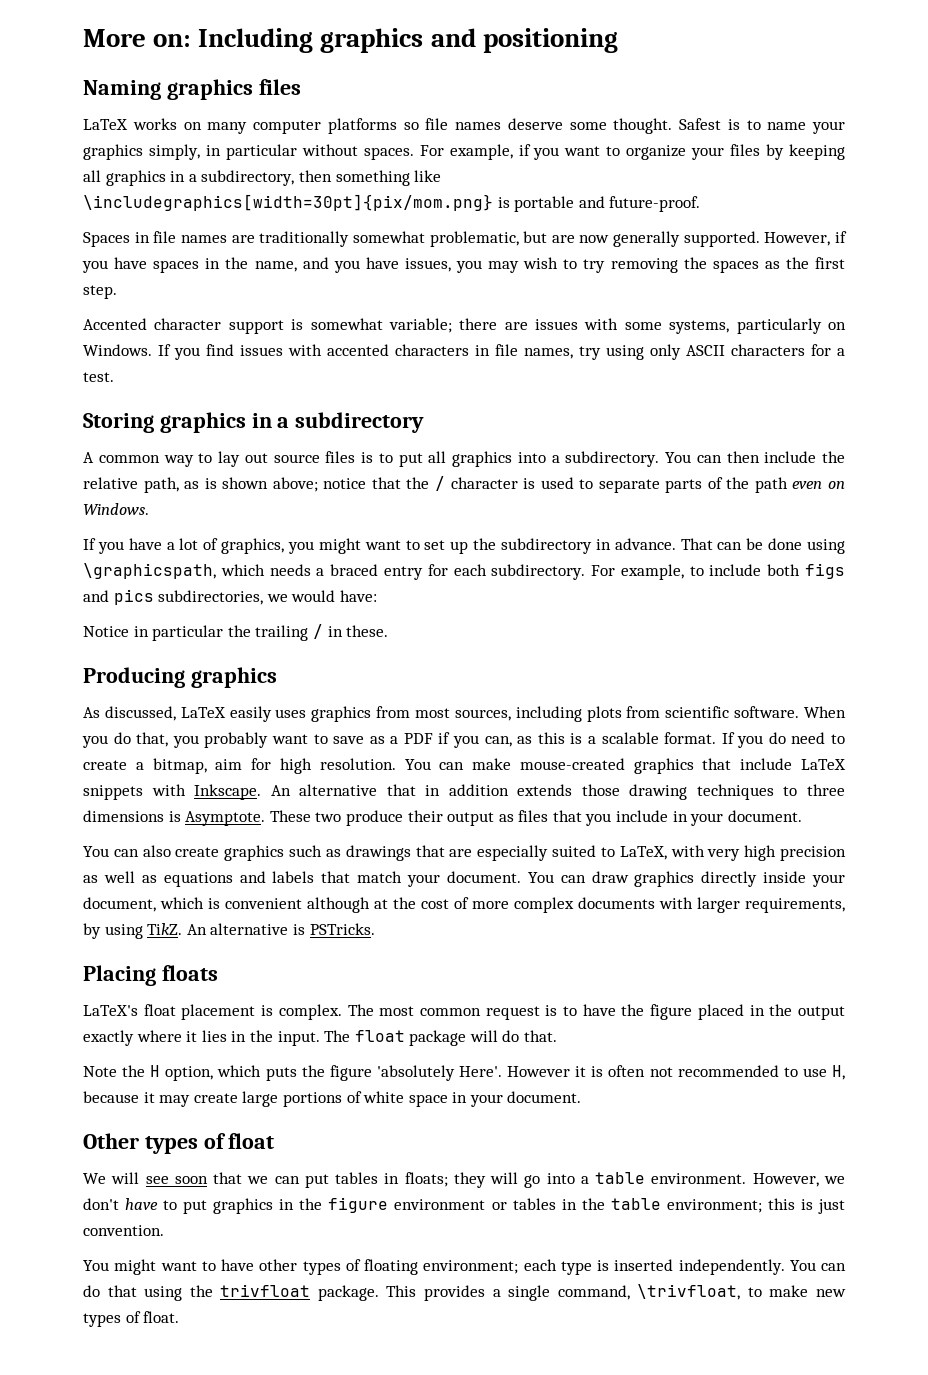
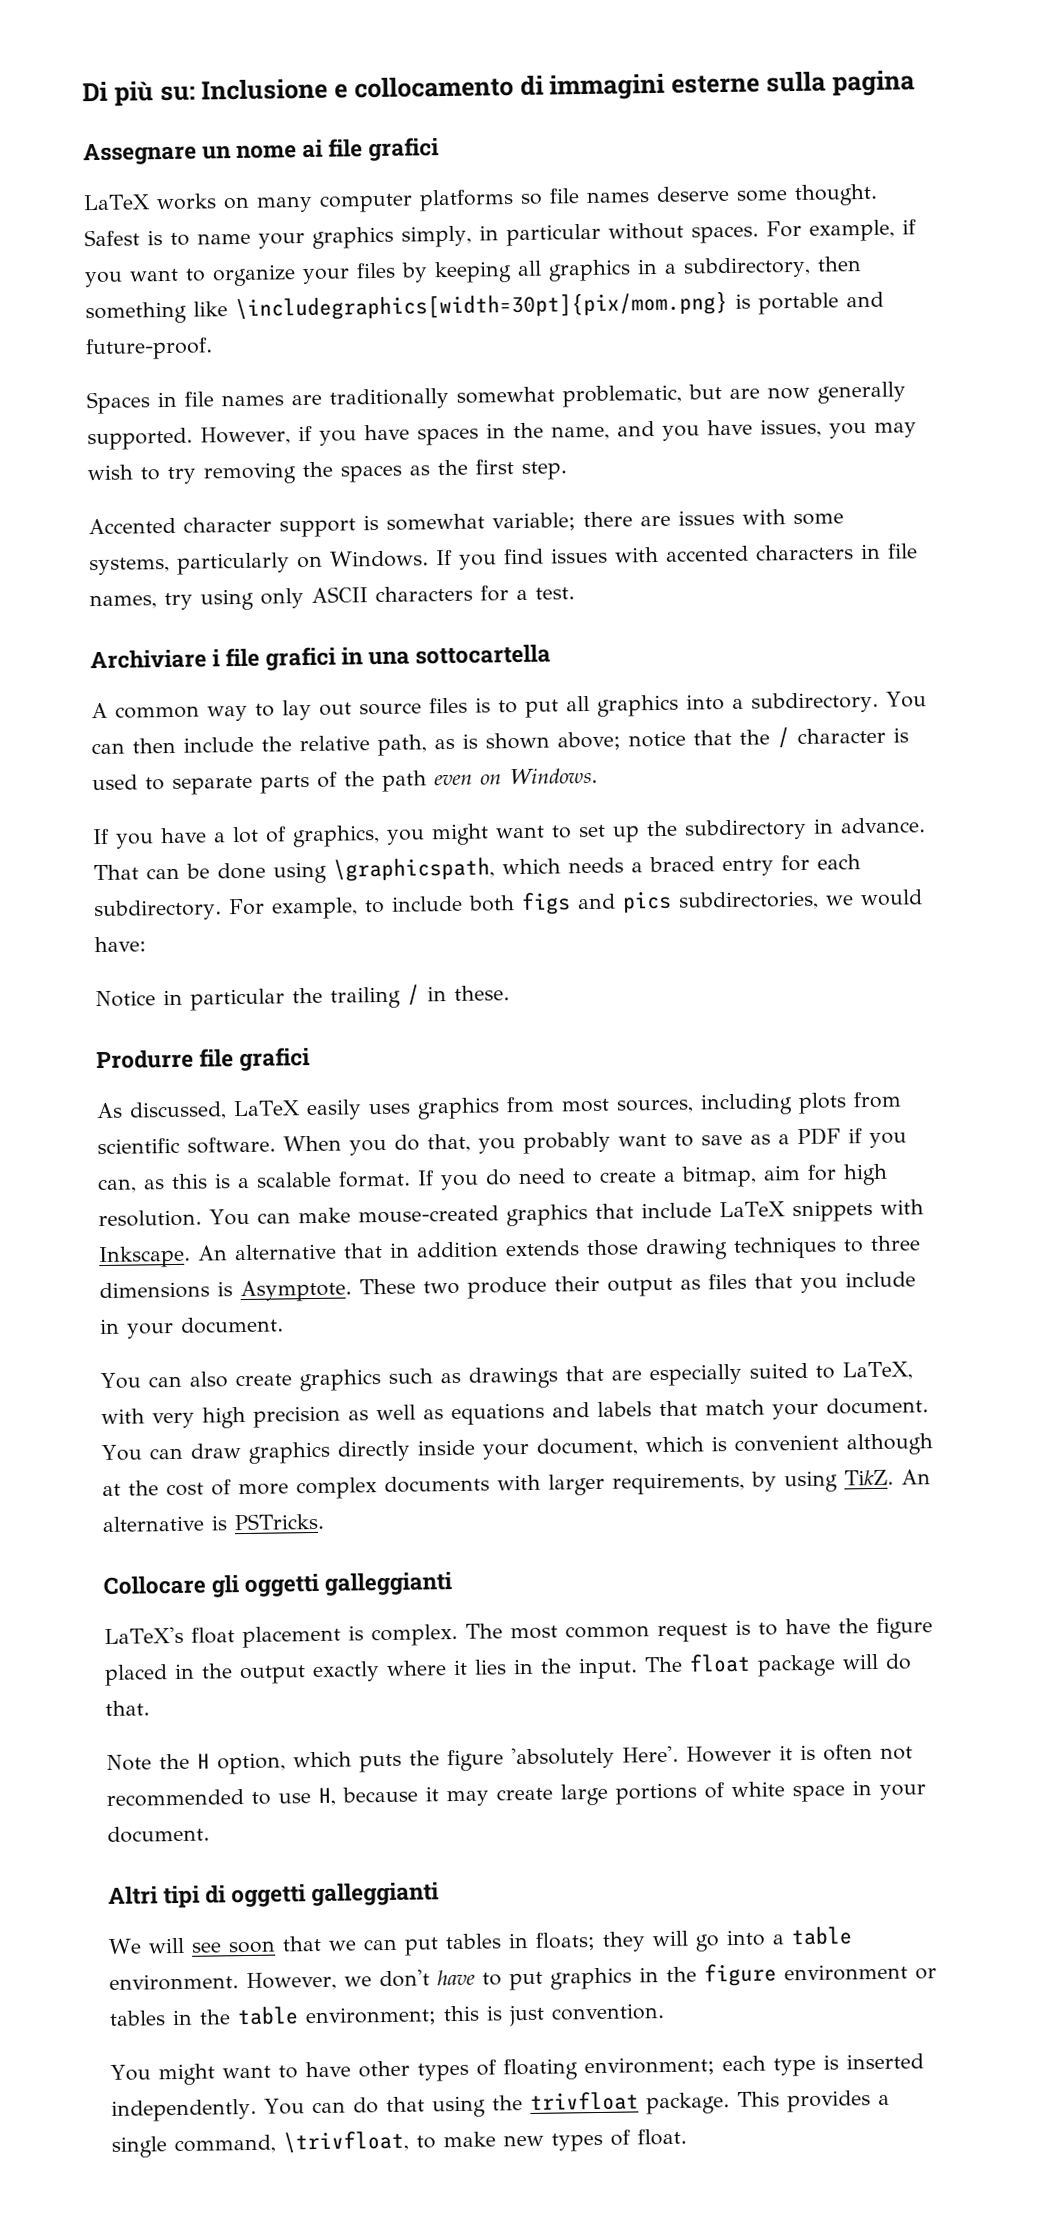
- More on: Including graphics and positioning
- Naming graphics files
+ Di più su: Inclusione e collocamento di immagini esterne sulla pagina
+ Assegnare un nome ai file grafici
- Storing graphics in a subdirectory
+ Archiviare i file grafici in una sottocartella
- Producing graphics
+ Produrre file grafici
- Placing floats
+ Collocare gli oggetti galleggianti
- Other types of float
+ Altri tipi di oggetti galleggianti

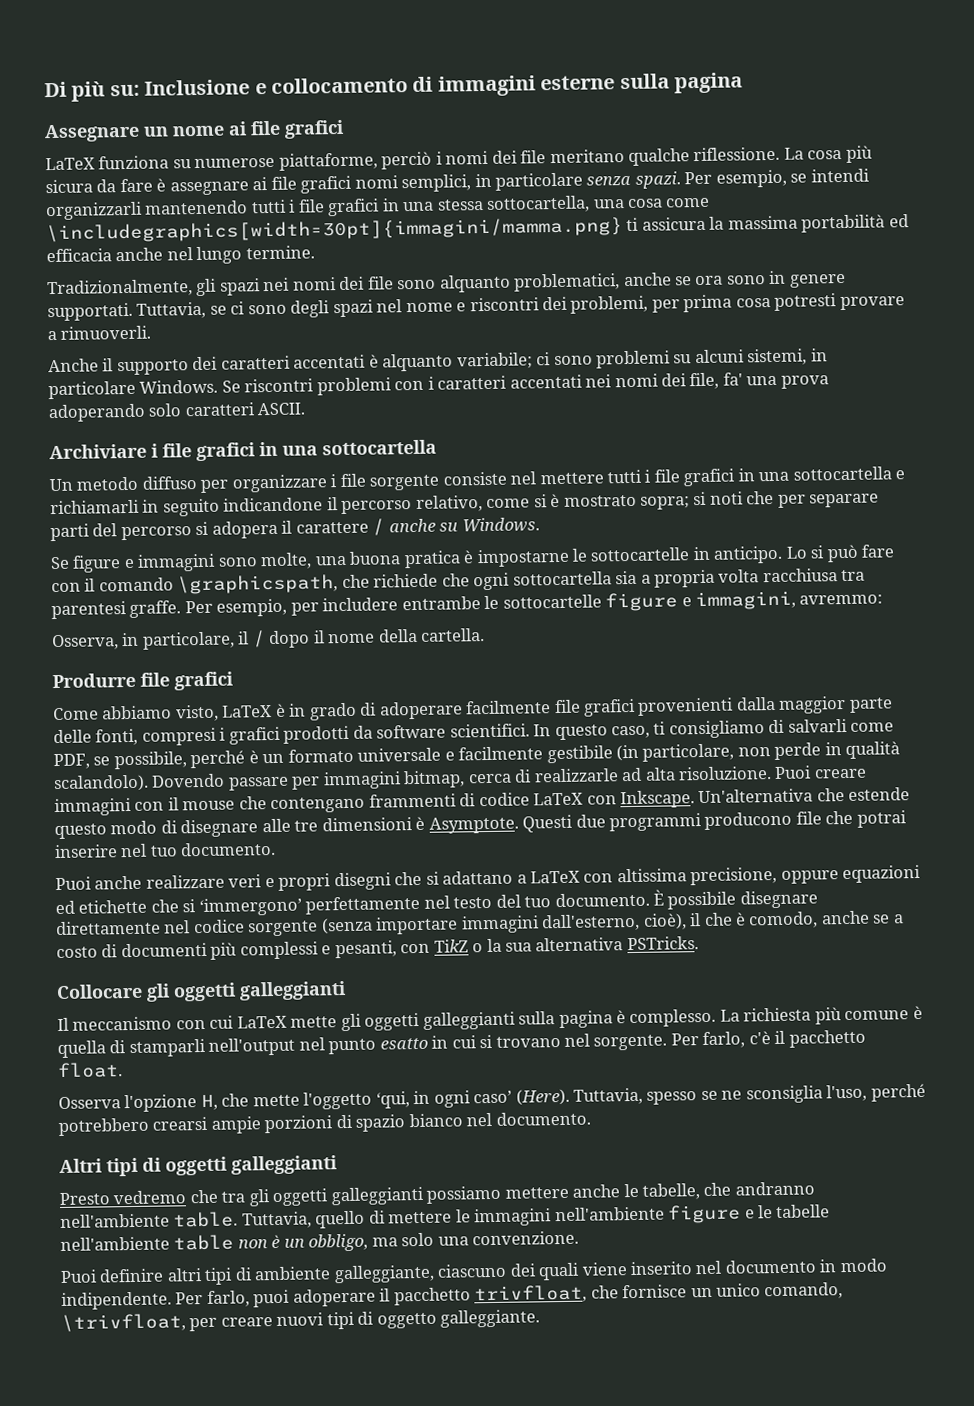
- LaTeX works on many computer platforms so file names deserve some thought. Safest is to name your graphics simply, in particular without spaces. For example, if you want to organize your files by keeping all graphics in a subdirectory, then something like \includegraphics[width=30pt]{pix/mom.png} is portable and future-proof.
- Spaces in file names are traditionally somewhat problematic, but are now generally supported. However, if you have spaces in the name, and you have issues, you may wish to try removing the spaces as the first step.
- Accented character support is somewhat variable; there are issues with some systems, particularly on Windows. If you find issues with accented characters in file names, try using only ASCII characters for a test.
+ LaTeX funziona su numerose piattaforme, perciò i nomi dei file meritano qualche riflessione. La cosa più sicura da fare è assegnare ai file grafici nomi semplici, in particolare senza spazi. Per esempio, se intendi organizzarli mantenendo tutti i file grafici in una stessa sottocartella, una cosa come \includegraphics[width=30pt]{immagini/mamma.png} ti assicura la massima portabilità ed efficacia anche nel lungo termine.
+ Tradizionalmente, gli spazi nei nomi dei file sono alquanto problematici, anche se ora sono in genere supportati. Tuttavia, se ci sono degli spazi nel nome e riscontri dei problemi, per prima cosa potresti provare a rimuoverli.
+ Anche il supporto dei caratteri accentati è alquanto variabile; ci sono problemi su alcuni sistemi, in particolare Windows. Se riscontri problemi con i caratteri accentati nei nomi dei file, fa' una prova adoperando solo caratteri ASCII.
- A common way to lay out source files is to put all graphics into a subdirectory. You can then include the relative path, as is shown above; notice that the / character is used to separate parts of the path even on Windows.
- If you have a lot of graphics, you might want to set up the subdirectory in advance. That can be done using \graphicspath, which needs a braced entry for each subdirectory. For example, to include both figs and pics subdirectories, we would have:
- Notice in particular the trailing / in these.
+ Un metodo diffuso per organizzare i file sorgente consiste nel mettere tutti i file grafici in una sottocartella e richiamarli in seguito indicandone il percorso relativo, come si è mostrato sopra; si noti che per separare parti del percorso si adopera il carattere / anche su Windows.
+ Se figure e immagini sono molte, una buona pratica è impostarne le sottocartelle in anticipo. Lo si può fare con il comando \graphicspath, che richiede che ogni sottocartella sia a propria volta racchiusa tra parentesi graffe. Per esempio, per includere entrambe le sottocartelle figure e immagini, avremmo:
+ Osserva, in particolare, il / dopo il nome della cartella.
  Produrre file grafici
- As discussed, LaTeX easily uses graphics from most sources, including plots from scientific software. When you do that, you probably want to save as a PDF if you can, as this is a scalable format. If you do need to create a bitmap, aim for high resolution. You can make mouse-created graphics that include LaTeX snippets with Inkscape. An alternative that in addition extends those drawing techniques to three dimensions is Asymptote. These two produce their output as files that you include in your document.
- You can also create graphics such as drawings that are especially suited to LaTeX, with very high precision as well as equations and labels that match your document. You can draw graphics directly inside your document, which is convenient although at the cost of more complex documents with larger requirements, by using TikZ. An alternative is PSTricks.
+ Come abbiamo visto, LaTeX è in grado di adoperare facilmente file grafici provenienti dalla maggior parte delle fonti, compresi i grafici prodotti da software scientifici. In questo caso, ti consigliamo di salvarli come PDF, se possibile, perché è un formato universale e facilmente gestibile (in particolare, non perde in qualità scalandolo). Dovendo passare per immagini bitmap, cerca di realizzarle ad alta risoluzione. Puoi creare immagini con il mouse che contengano frammenti di codice LaTeX con Inkscape. Un'alternativa che estende questo modo di disegnare alle tre dimensioni è Asymptote. Questi due programmi producono file che potrai inserire nel tuo documento.
+ Puoi anche realizzare veri e propri disegni che si adattano a LaTeX con altissima precisione, oppure equazioni ed etichette che si ‘immergono’ perfettamente nel testo del tuo documento. È possibile disegnare direttamente nel codice sorgente (senza importare immagini dall'esterno, cioè), il che è comodo, anche se a costo di documenti più complessi e pesanti, con TikZ o la sua alternativa PSTricks.
- LaTeX's float placement is complex. The most common request is to have the figure placed in the output exactly where it lies in the input. The float package will do that.
- Note the H option, which puts the figure 'absolutely Here'. However it is often not recommended to use H, because it may create large portions of white space in your document.
+ Il meccanismo con cui LaTeX mette gli oggetti galleggianti sulla pagina è complesso. La richiesta più comune è quella di stamparli nell'output nel punto esatto in cui si trovano nel sorgente. Per farlo, c'è il pacchetto float.
+ Osserva l'opzione H, che mette l'oggetto ‘qui, in ogni caso’ (Here). Tuttavia, spesso se ne sconsiglia l'uso, perché potrebbero crearsi ampie porzioni di spazio bianco nel documento.
- We will see soon that we can put tables in floats; they will go into a table environment. However, we don't have to put graphics in the figure environment or tables in the table environment; this is just convention.
- You might want to have other types of floating environment; each type is inserted independently. You can do that using the trivfloat package. This provides a single command, \trivfloat, to make new types of float.
+ Presto vedremo che tra gli oggetti galleggianti possiamo mettere anche le tabelle, che andranno nell'ambiente table. Tuttavia, quello di mettere le immagini nell'ambiente figure e le tabelle nell'ambiente table non è un obbligo, ma solo una convenzione.
+ Puoi definire altri tipi di ambiente galleggiante, ciascuno dei quali viene inserito nel documento in modo indipendente. Per farlo, puoi adoperare il pacchetto trivfloat, che fornisce un unico comando, \trivfloat, per creare nuovi tipi di oggetto galleggiante.

